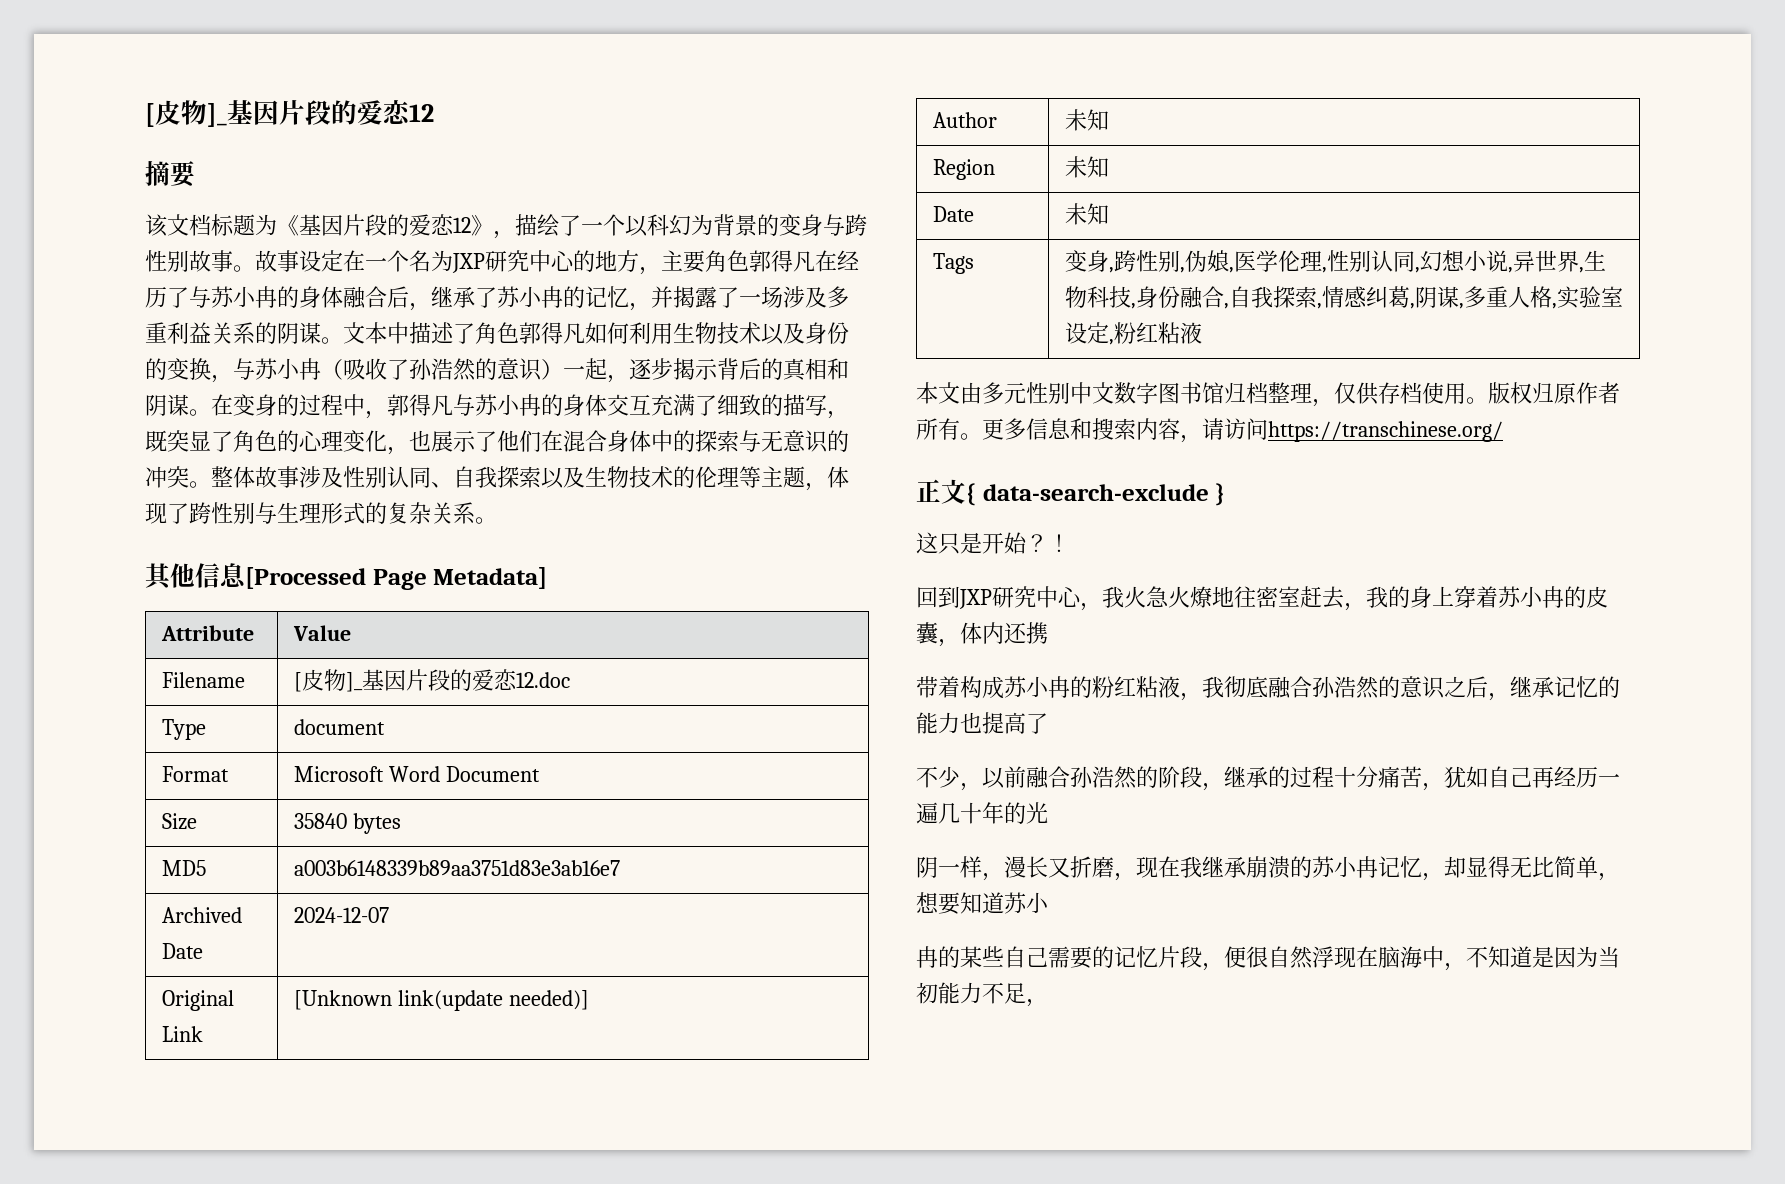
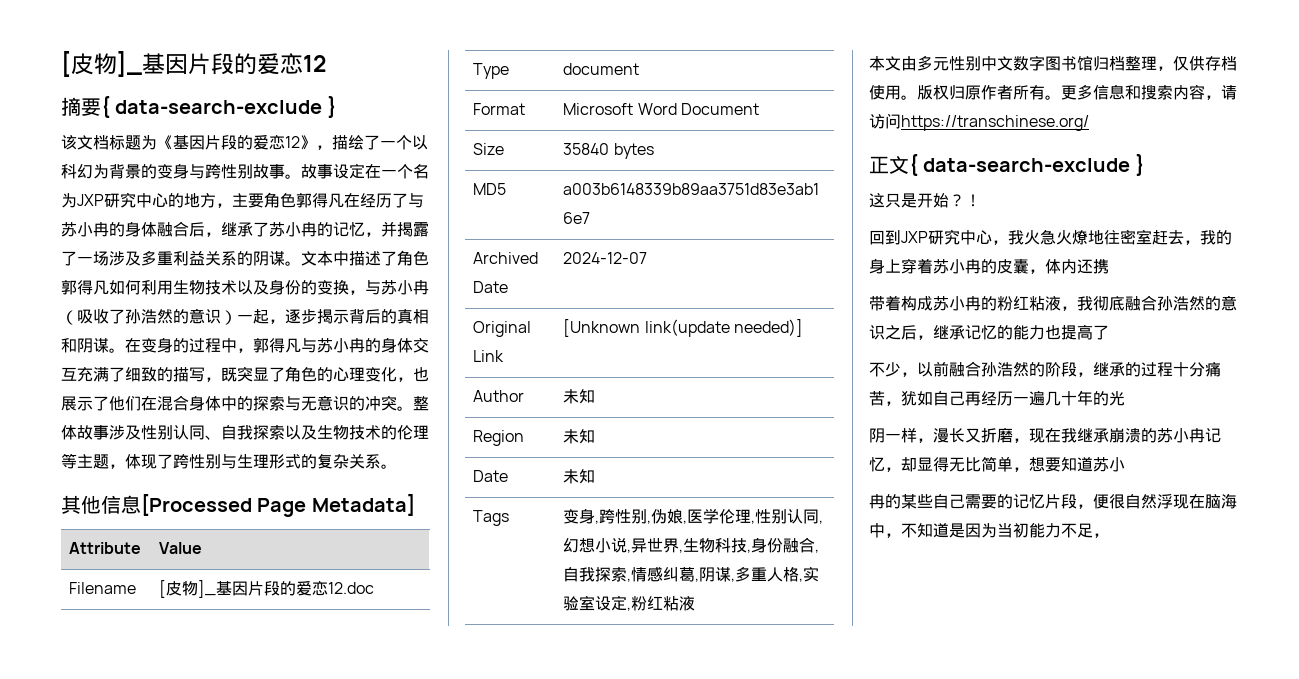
- 摘要
+ 摘要{ data-search-exclude }

